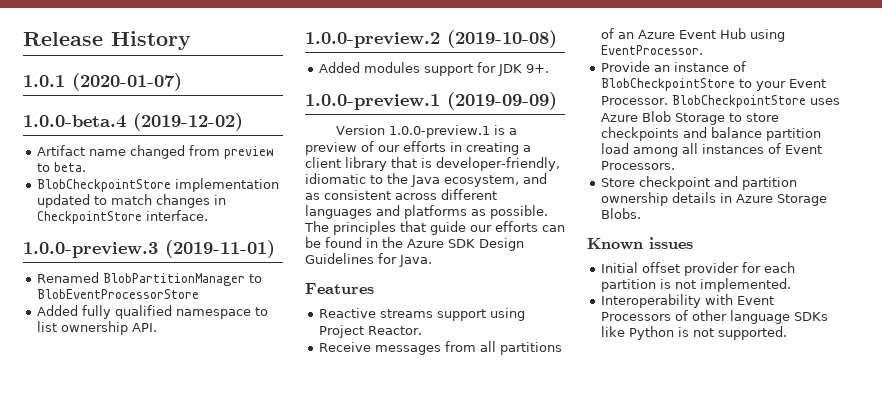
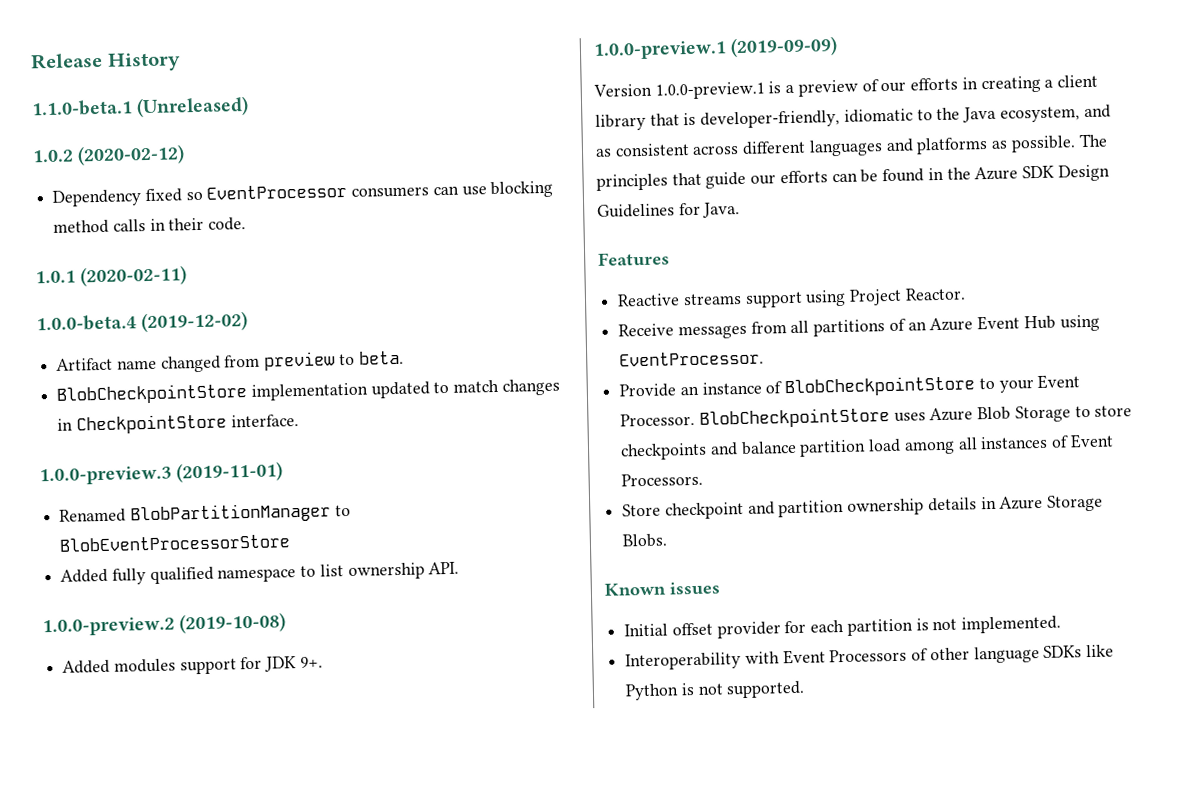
+ 1.1.0-beta.1 (Unreleased)
+ 1.0.2 (2020-02-12)
+ Dependency fixed so EventProcessor consumers can use blocking method calls in their code.
- 1.0.1 (2020-01-07)
+ 1.0.1 (2020-02-11)

